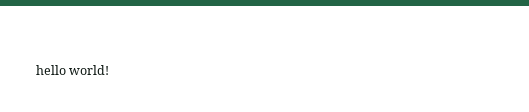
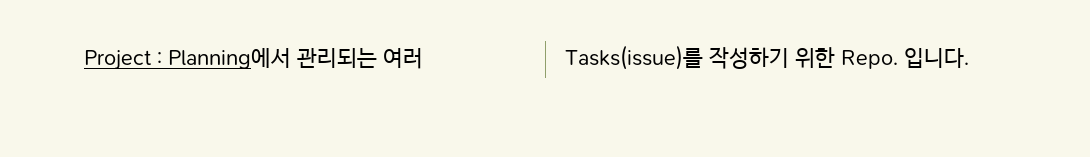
- hello world!
+ Project : Planning에서 관리되는 여러 Tasks(issue)를 작성하기 위한 Repo. 입니다.

